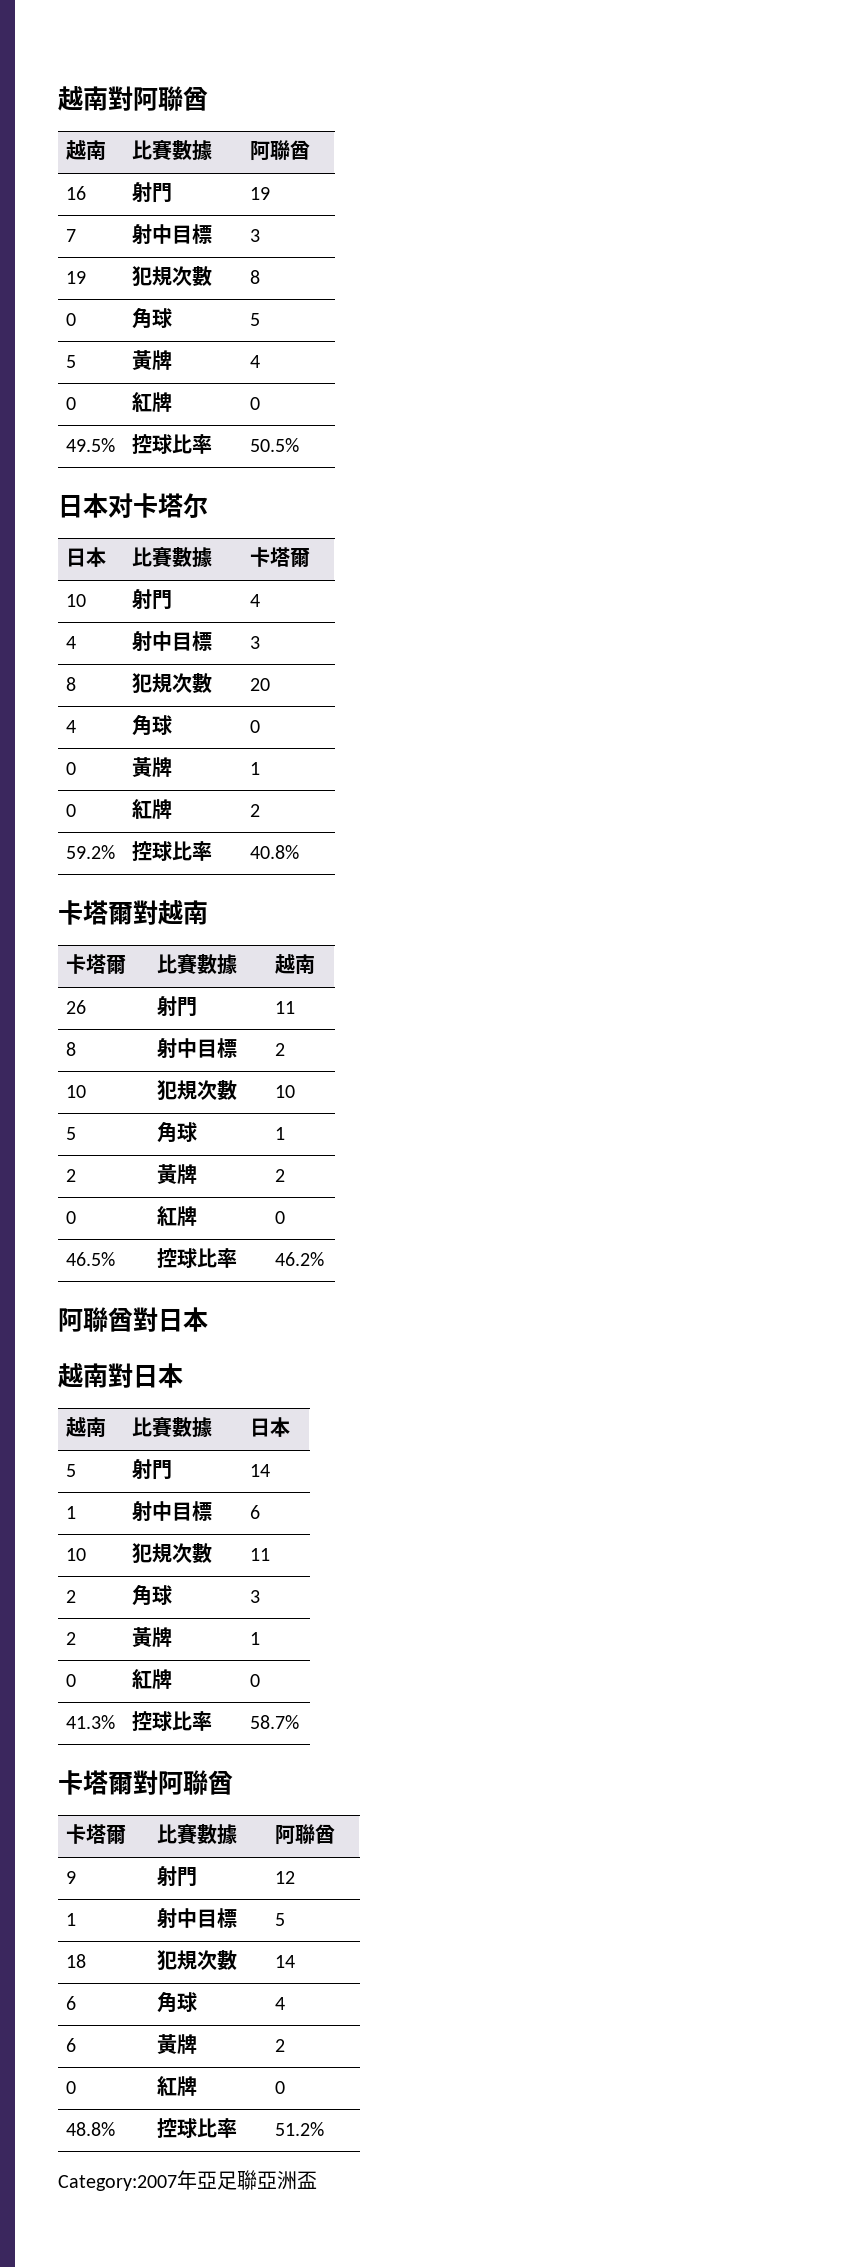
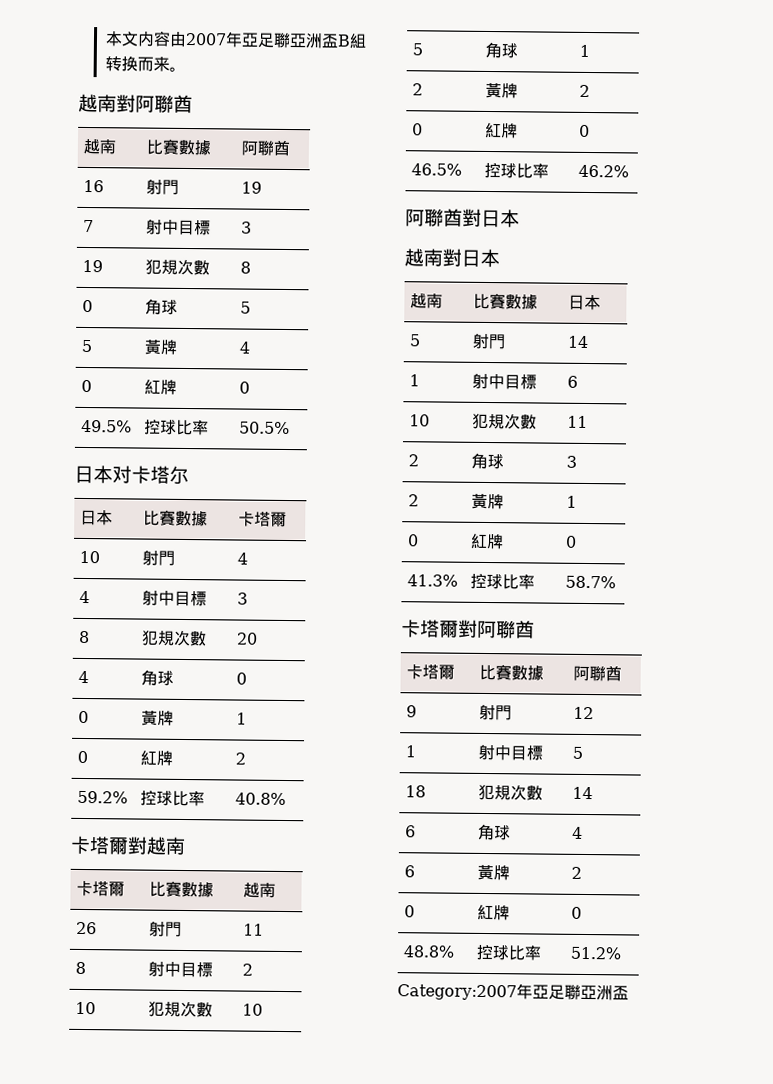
+ 本文内容由2007年亞足聯亞洲盃B組转换而来。

